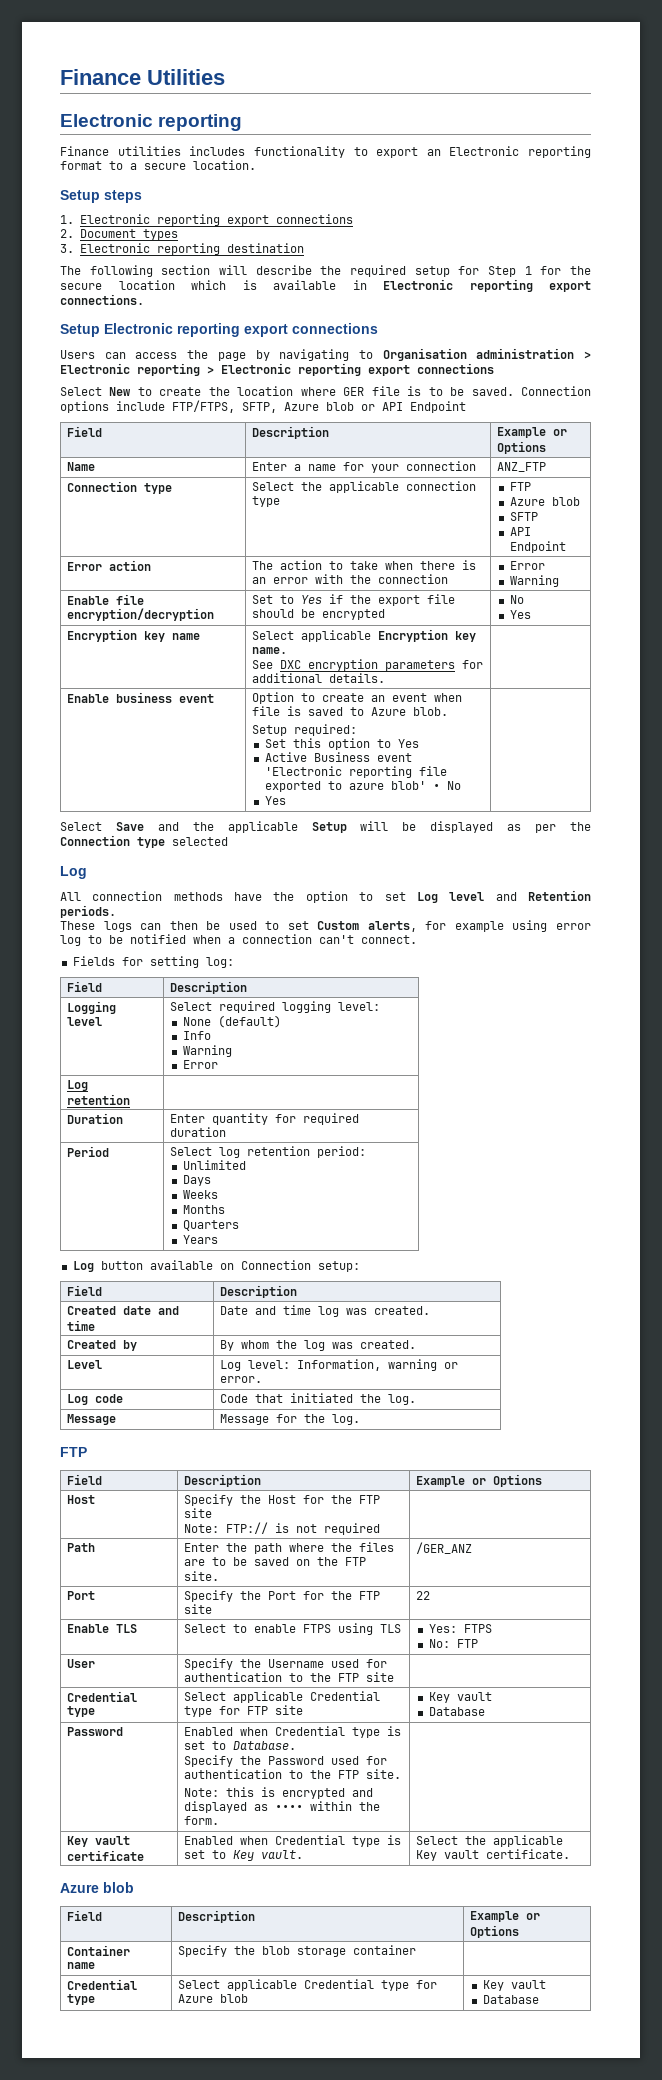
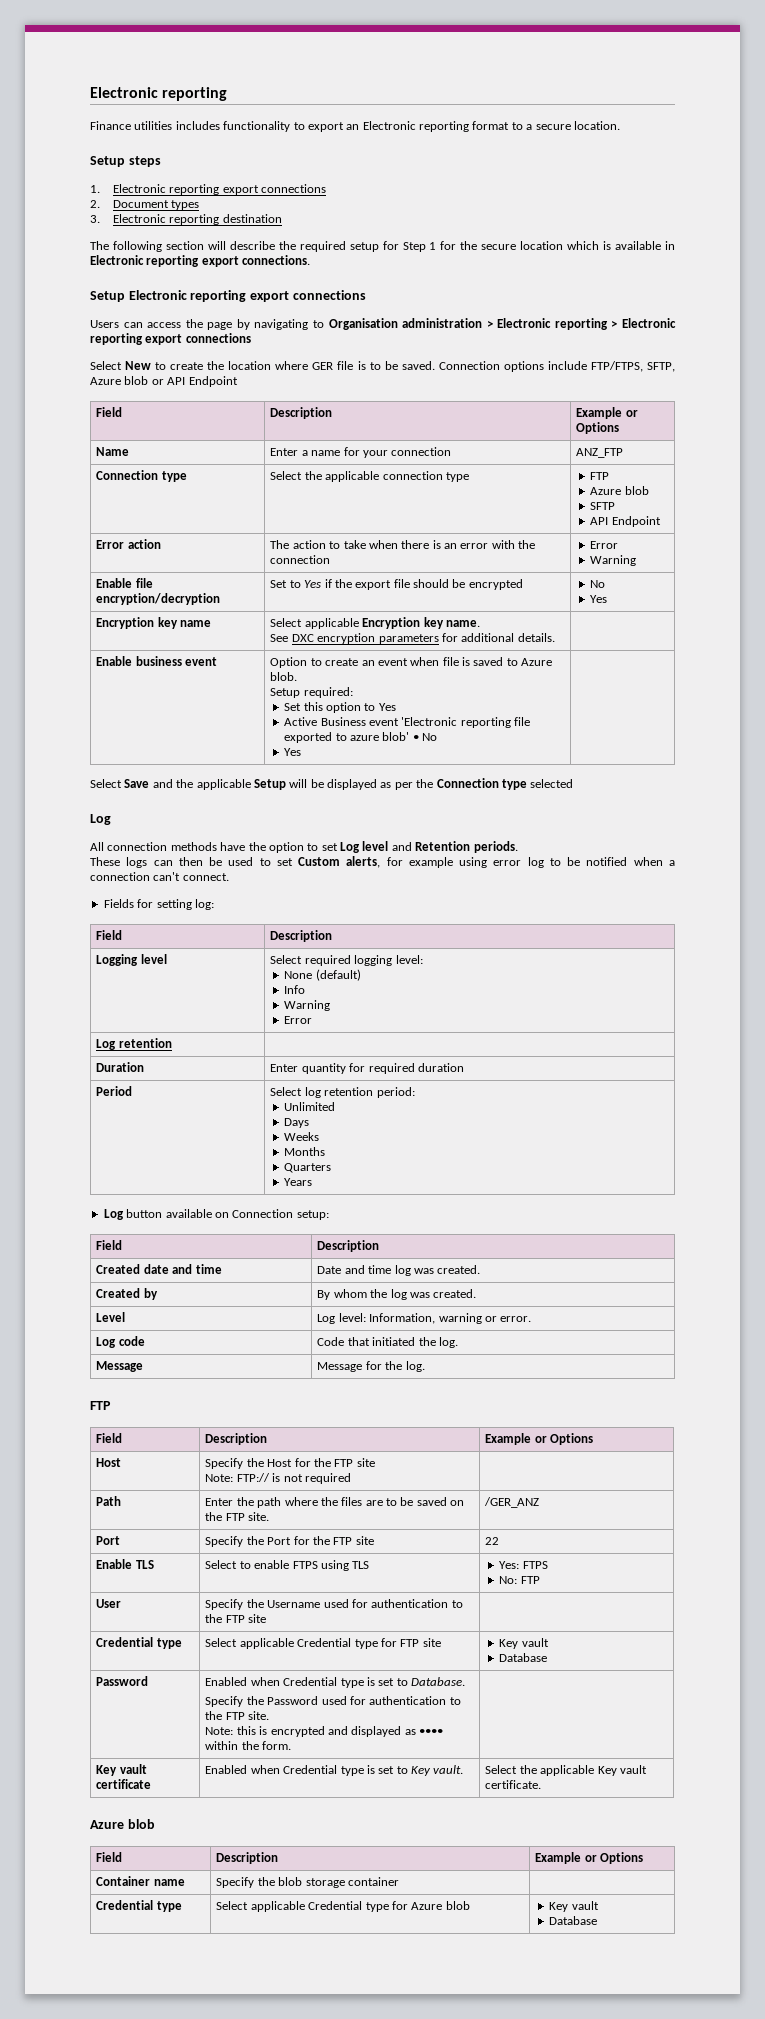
- Finance Utilities

